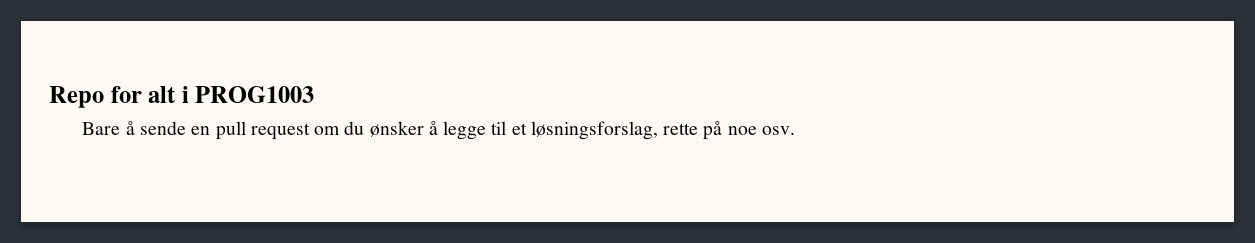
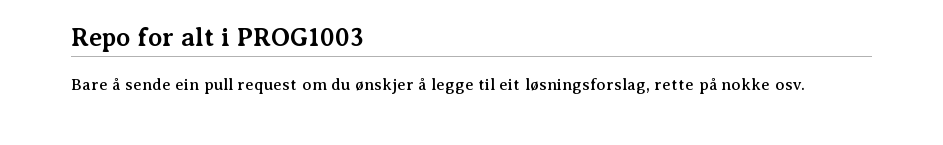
- Bare å sende en pull request om du ønsker å legge til et løsningsforslag, rette på noe osv.
+ Bare å sende ein pull request om du ønskjer å legge til eit løsningsforslag, rette på nokke osv.

